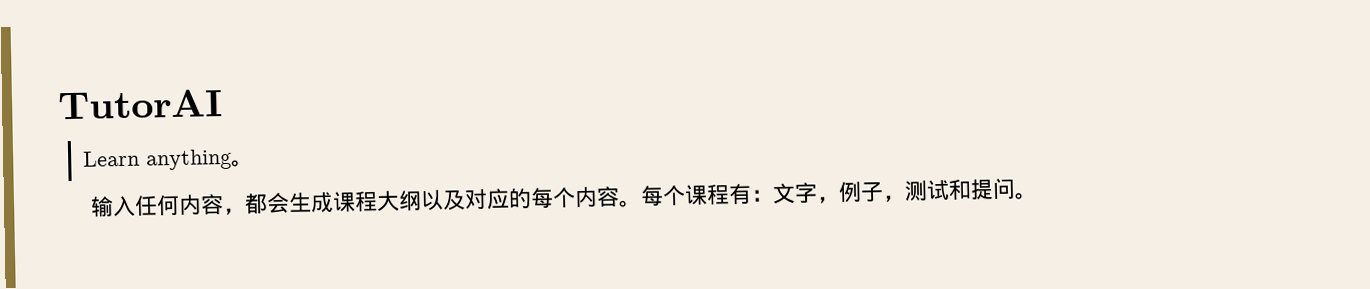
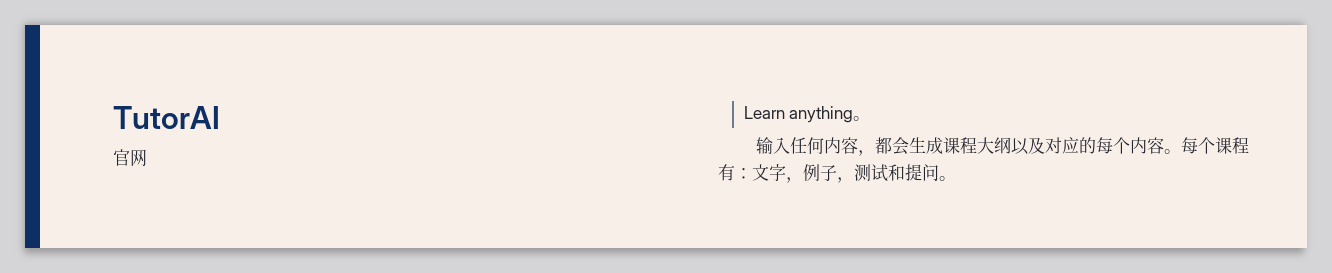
+ 官网

